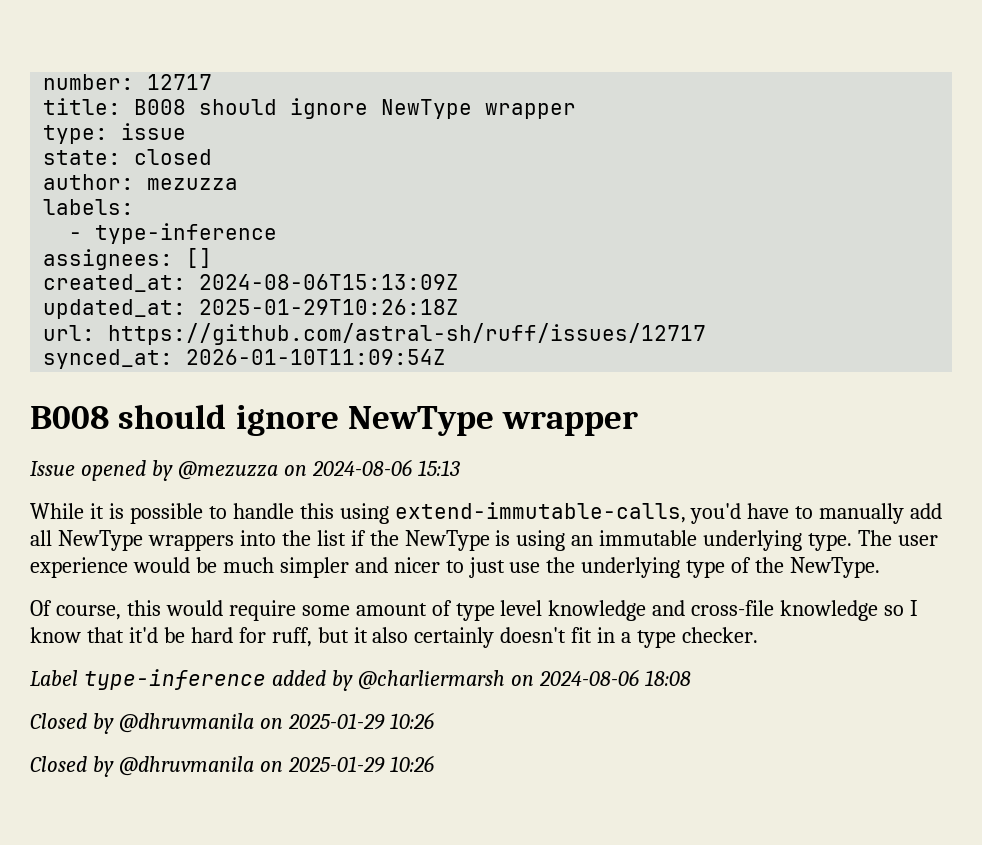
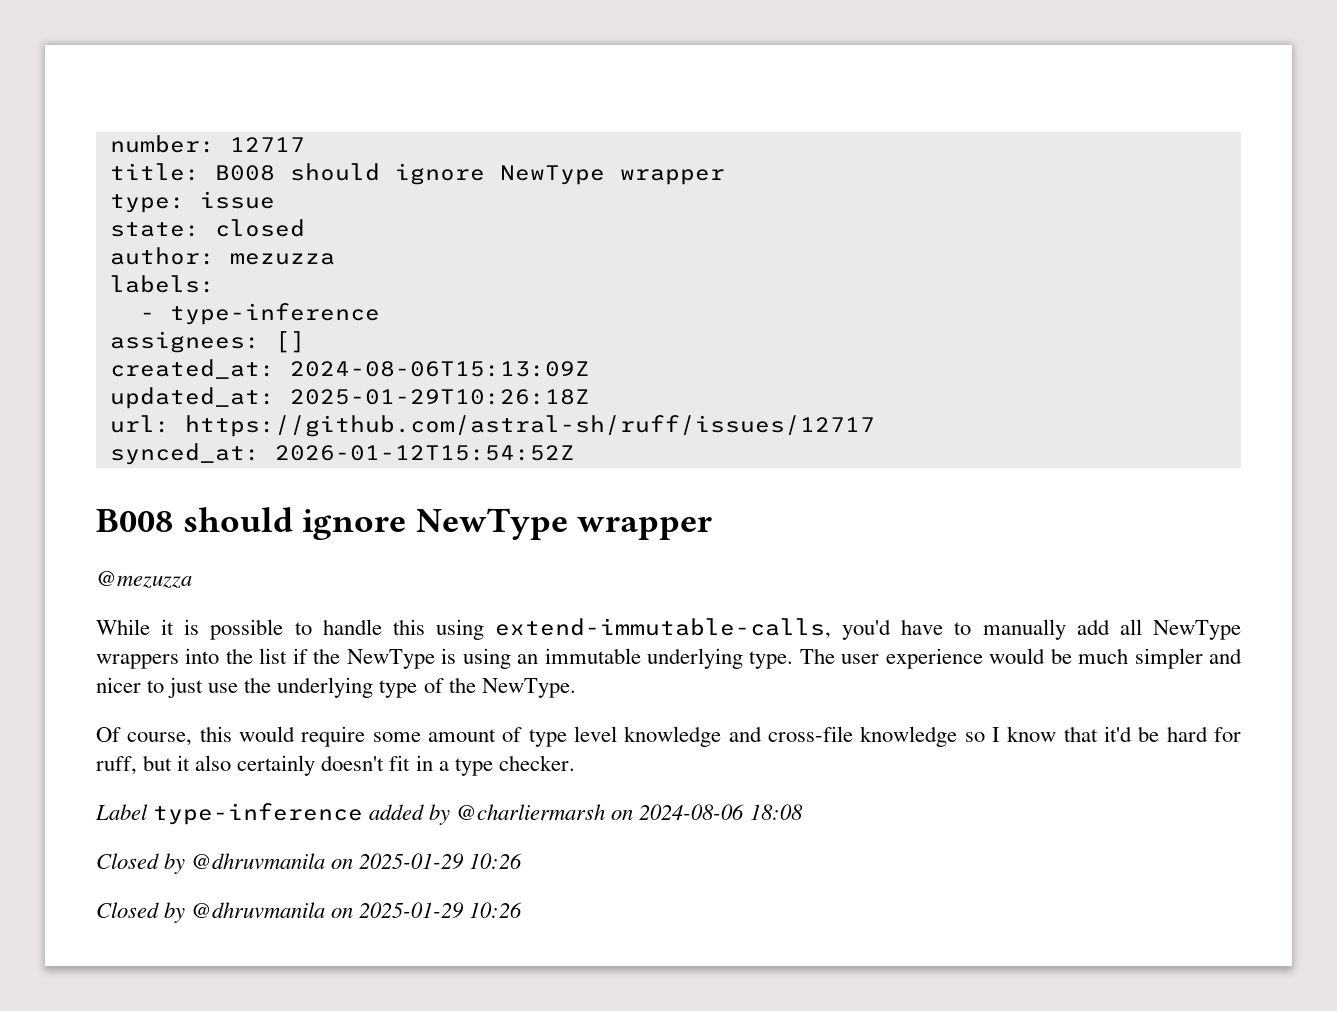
- synced_at: 2026-01-10T11:09:54Z
+ synced_at: 2026-01-12T15:54:52Z
  B008 should ignore NewType wrapper
- Issue opened by @mezuzza on 2024-08-06 15:13
+ @mezuzza

